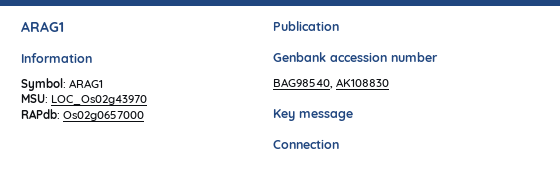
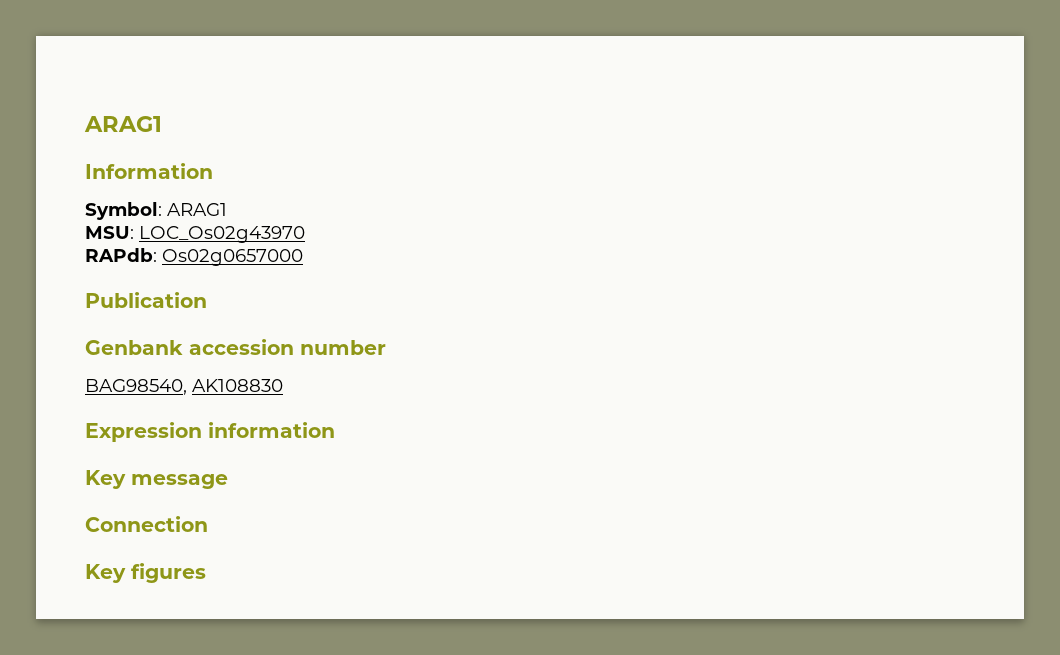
+ Expression information
+ Key figures

